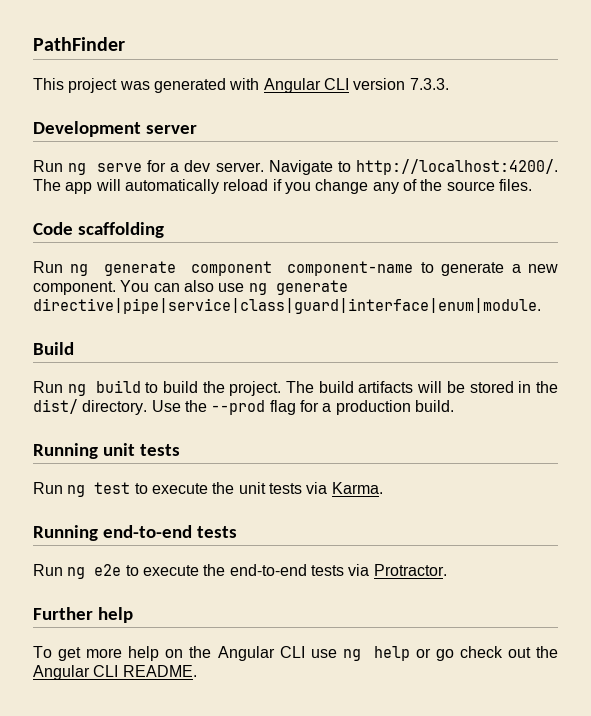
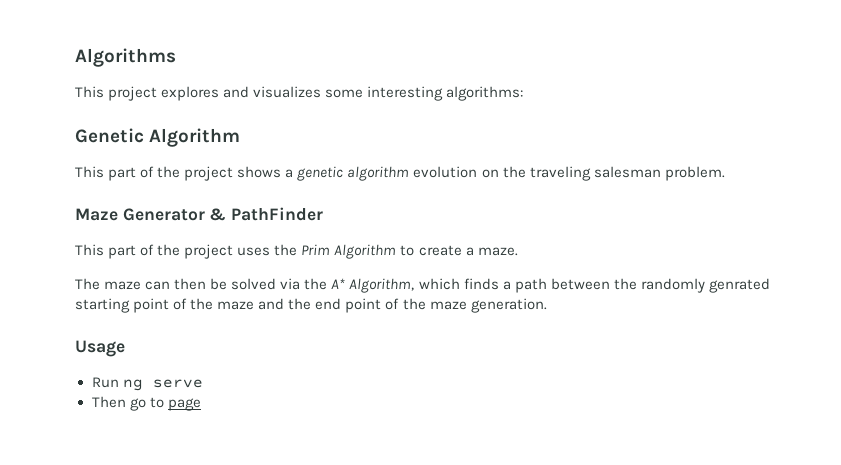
- PathFinder
- This project was generated with Angular CLI version 7.3.3.
- Development server
- Run ng serve for a dev server. Navigate to http://localhost:4200/. The app will automatically reload if you change any of the source files.
- Code scaffolding
- Run ng generate component component-name to generate a new component. You can also use ng generate directive|pipe|service|class|guard|interface|enum|module.
- Build
- Run ng build to build the project. The build artifacts will be stored in the dist/ directory. Use the --prod flag for a production build.
- Running unit tests
- Run ng test to execute the unit tests via Karma.
- Running end-to-end tests
- Run ng e2e to execute the end-to-end tests via Protractor.
- Further help
- To get more help on the Angular CLI use ng help or go check out the Angular CLI README.
+ Algorithms
+ This project explores and visualizes some interesting algorithms:
+ Genetic Algorithm
+ This part of the project shows a genetic algorithm evolution on the traveling salesman problem.
+ Maze Generator & PathFinder
+ This part of the project uses the Prim Algorithm to create a maze.
+ The maze can then be solved via the A* Algorithm, which finds a path between the randomly genrated starting point of the maze and the end point of the maze generation.
+ Usage
+ Run ng serve
+ Then go to page

